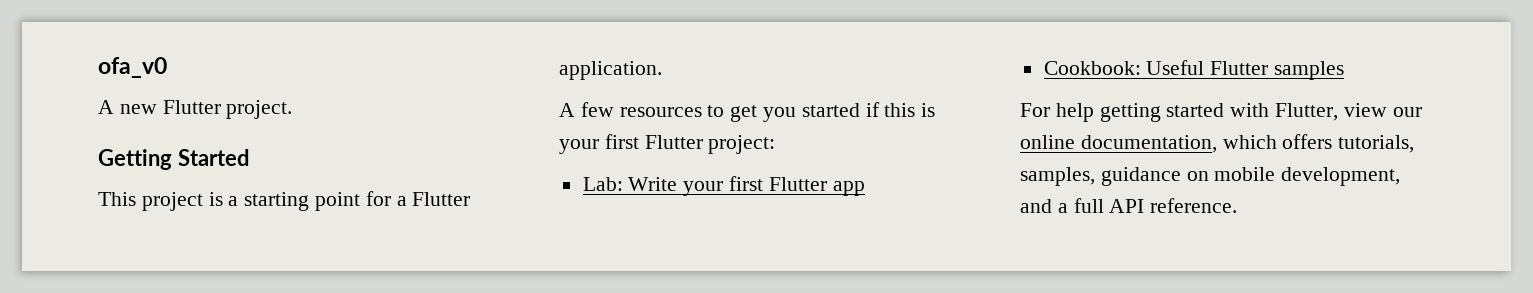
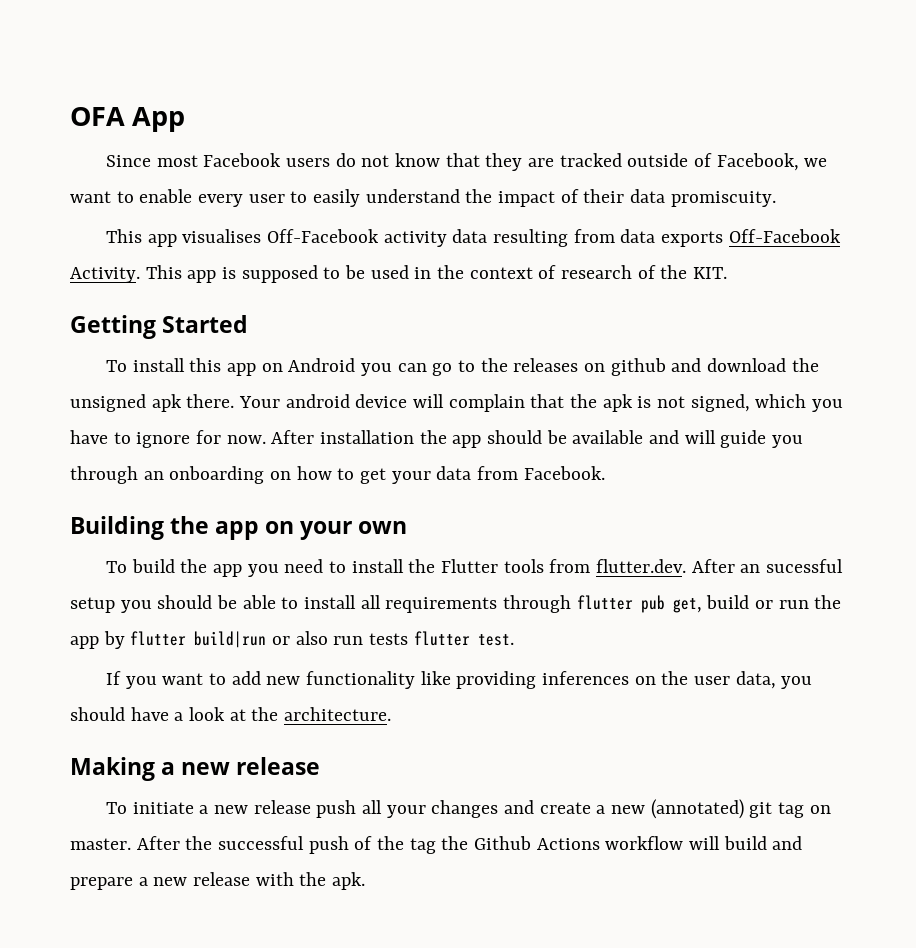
- ofa_v0
- A new Flutter project.
+ OFA App
+ Since most Facebook users do not know that they are tracked outside of Facebook, we want to enable every user to easily understand the impact of their data promiscuity.
+ This app visualises Off-Facebook activity data resulting from data exports Off-Facebook Activity. This app is supposed to be used in the context of research of the KIT.
  Getting Started
- This project is a starting point for a Flutter application.
- A few resources to get you started if this is your first Flutter project:
- Lab: Write your first Flutter app
- Cookbook: Useful Flutter samples
- For help getting started with Flutter, view our online documentation, which offers tutorials, samples, guidance on mobile development, and a full API reference.
+ To install this app on Android you can go to the releases on github and download the unsigned apk there. Your android device will complain that the apk is not signed, which you have to ignore for now. After installation the app should be available and will guide you through an onboarding on how to get your data from Facebook.
+ Building the app on your own
+ To build the app you need to install the Flutter tools from flutter.dev. After an sucessful setup you should be able to install all requirements through flutter pub get, build or run the app by flutter build|run or also run tests flutter test.
+ If you want to add new functionality like providing inferences on the user data, you should have a look at the architecture.
+ Making a new release
+ To initiate a new release push all your changes and create a new (annotated) git tag on master. After the successful push of the tag the Github Actions workflow will build and prepare a new release with the apk.

